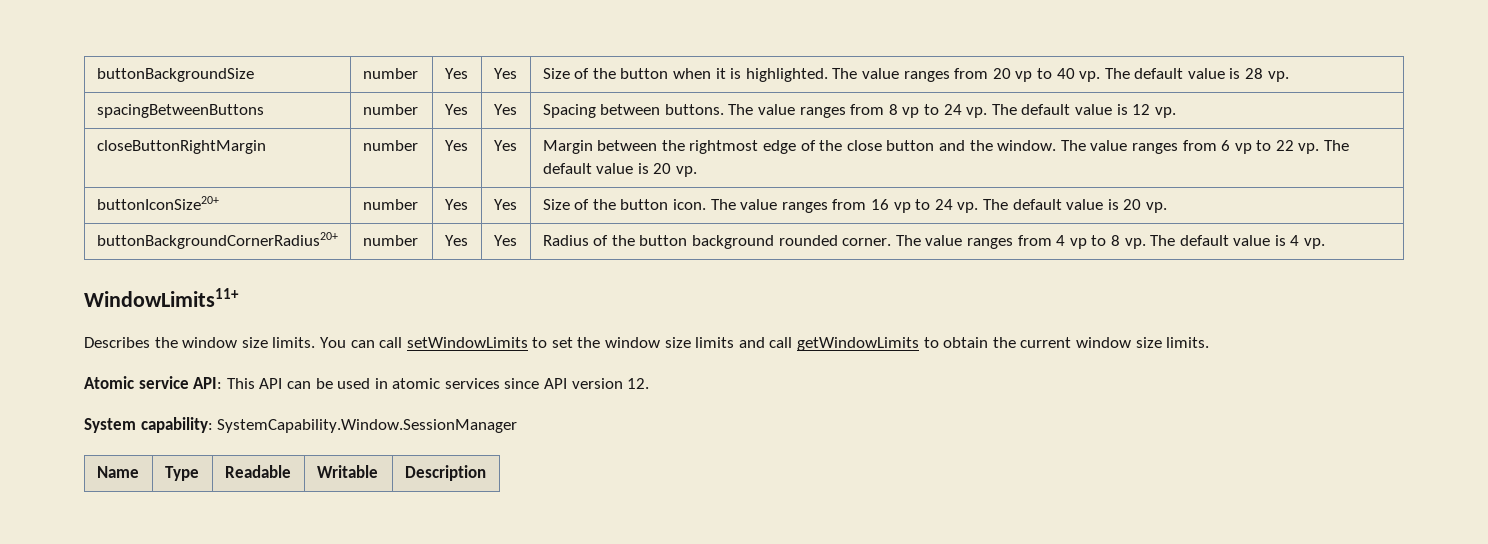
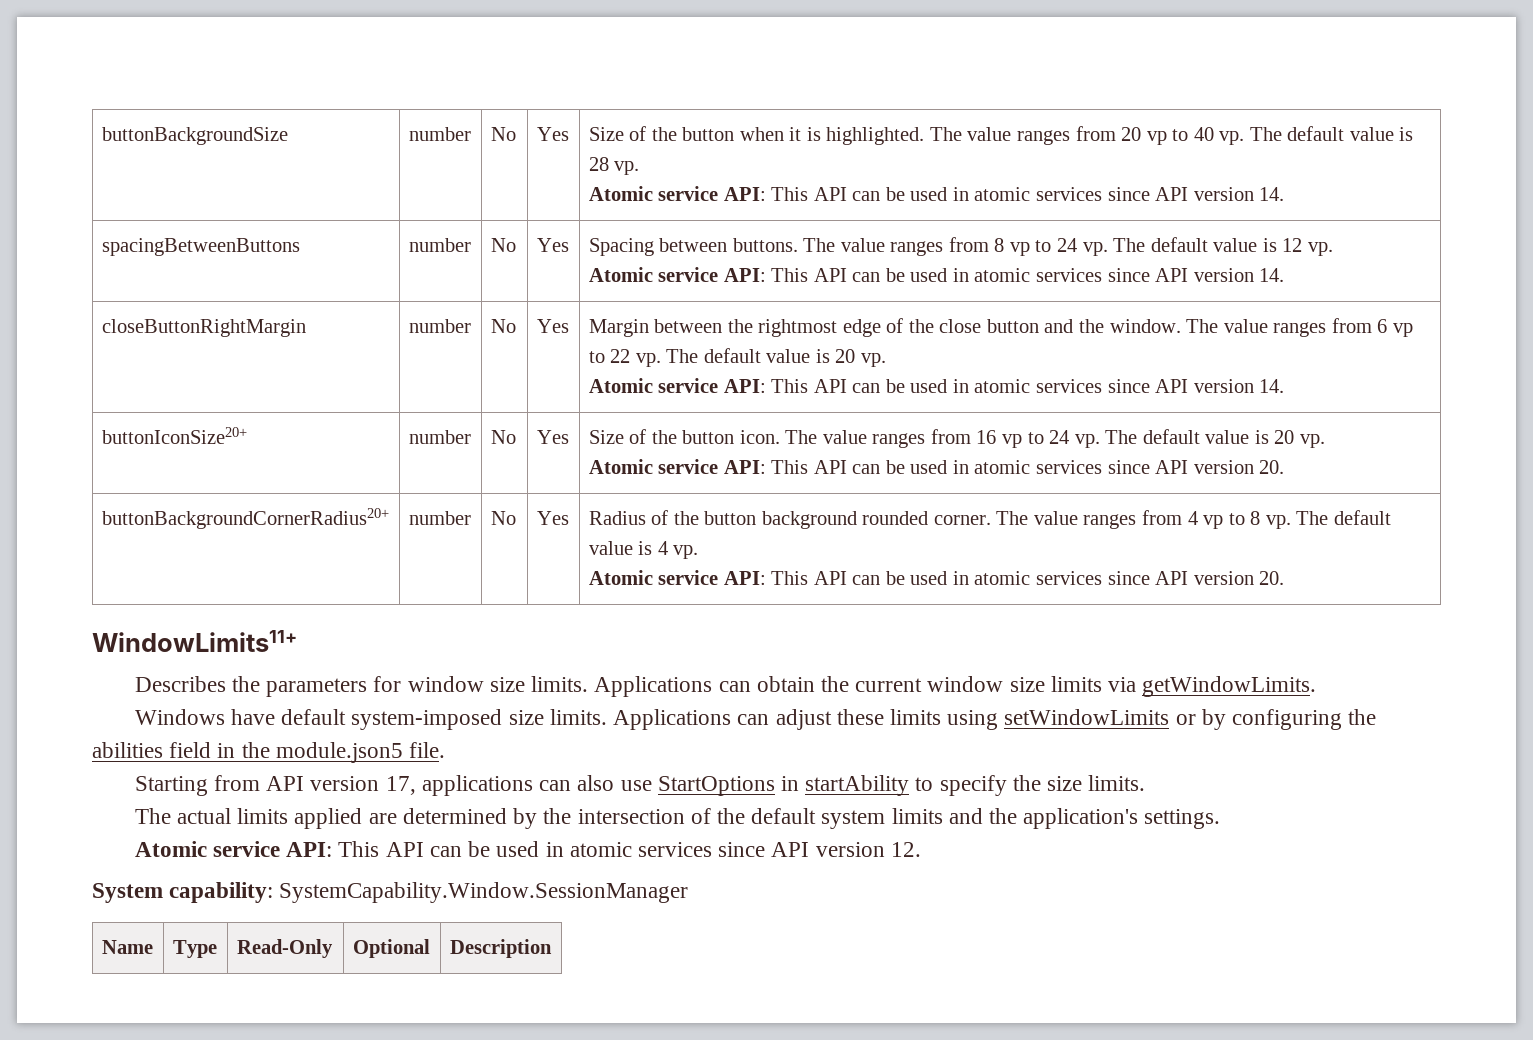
- buttonBackgroundSize | number | Yes
+ buttonBackgroundSize | number | No
  The default value is 28 vp.
+ Atomic service API: This API can be used in atomic services since API version 14.
- spacingBetweenButtons | number | Yes | Yes | Spacing between buttons. The value ranges from 8 vp to 24 vp. The default value is 12 vp.
+ spacingBetweenButtons | number | No | Yes | Spacing between buttons. The value ranges from 8 vp to 24 vp. The default value is 12 vp.
+ Atomic service API: This API can be used in atomic services since API version 14.
- closeButtonRightMargin | number | Yes
+ closeButtonRightMargin | number | No
  The value ranges from 6 vp to 22 vp. The default value is 20 vp.
+ Atomic service API: This API can be used in atomic services since API version 14.
- buttonIconSize20+ | number | Yes | Yes | Size of the button icon. The value ranges from 16 vp to 24 vp. The default value is 20 vp.
+ buttonIconSize20+ | number | No | Yes | Size of the button icon. The value ranges from 16 vp to 24 vp. The default value is 20 vp.
+ Atomic service API: This API can be used in atomic services since API version 20.
- buttonBackgroundCornerRadius20+ | number | Yes
+ buttonBackgroundCornerRadius20+ | number | No
  The default value is 4 vp.
+ Atomic service API: This API can be used in atomic services since API version 20.
- Describes the window size limits. You can call setWindowLimits to set the window size limits and call getWindowLimits to obtain the current window size limits.
+ Describes the parameters for window size limits. Applications can obtain the current window size limits via getWindowLimits.
+ Windows have default system-imposed size limits. Applications can adjust these limits using setWindowLimits or by configuring the abilities field in the module.json5 file.
+ Starting from API version 17, applications can also use StartOptions in startAbility to specify the size limits.
+ The actual limits applied are determined by the intersection of the default system limits and the application's settings.
- Name | Type | Readable | Writable | Description
+ Name | Type | Read-Only | Optional | Description

